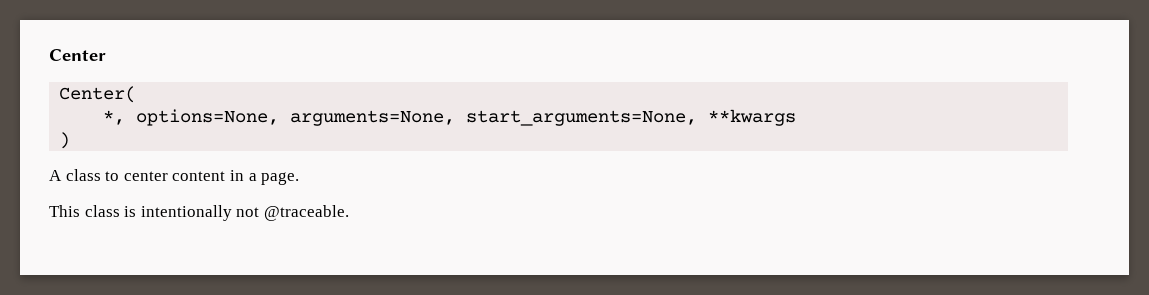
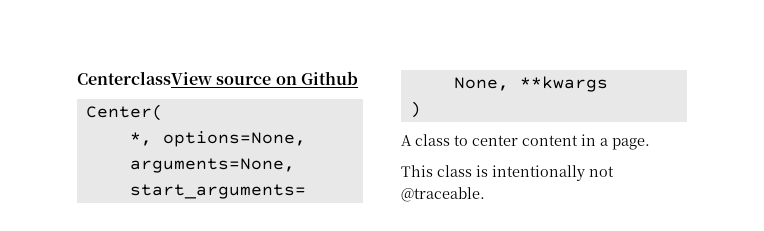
- Center
+ CenterclassView source on Github

